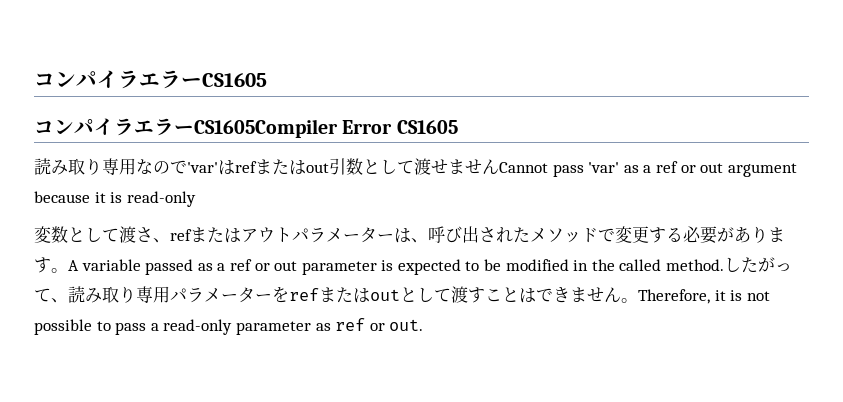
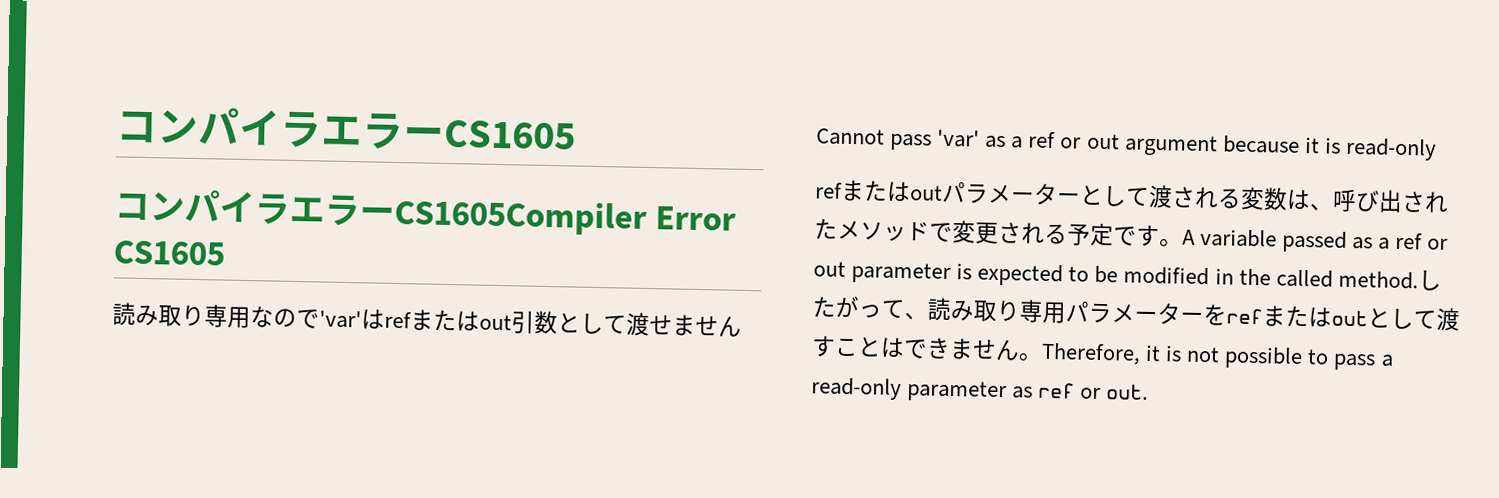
- 変数として渡さ、refまたはアウトパラメーターは、呼び出されたメソッドで変更する必要があります。
+ refまたはoutパラメーターとして渡される変数は、呼び出されたメソッドで変更される予定です。

